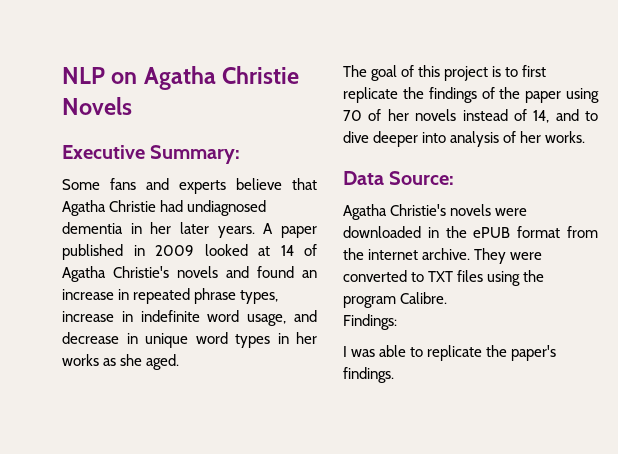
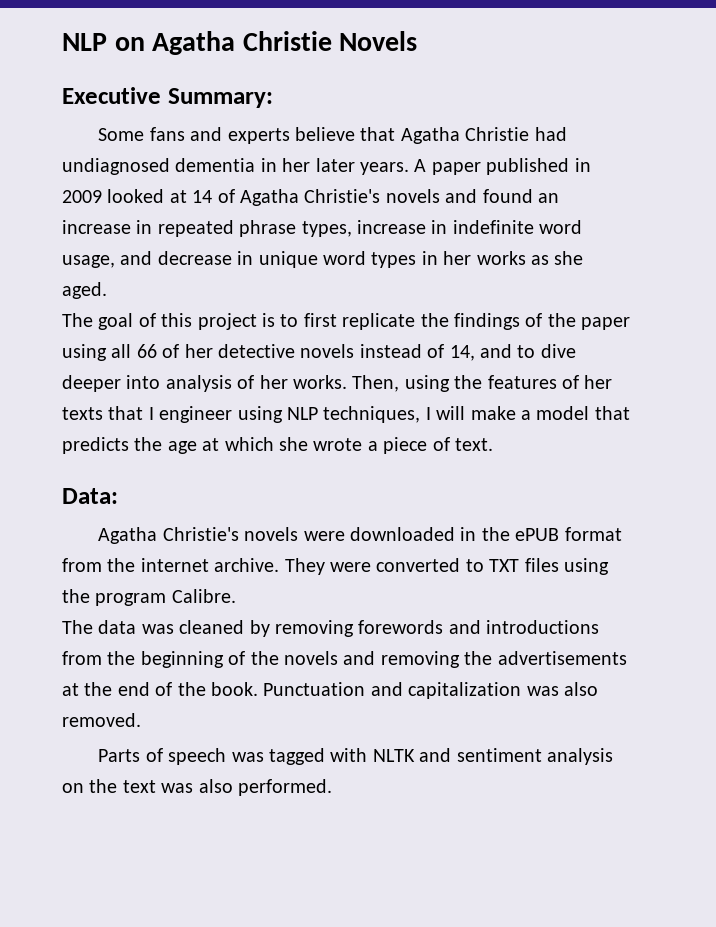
- The goal of this project is to first replicate the findings of the paper using 70 of her novels instead of 14, and to dive deeper into analysis of her works.
- Data Source:
+ The goal of this project is to first replicate the findings of the paper using all 66 of her detective novels instead of 14, and to dive deeper into analysis of her works. Then, using the features of her texts that I engineer using NLP techniques, I will make a model that predicts the age at which she wrote a piece of text.
+ Data:
- Findings:
- I was able to replicate the paper's findings.
+ The data was cleaned by removing forewords and introductions from the beginning of the novels and removing the advertisements at the end of the book. Punctuation and capitalization was also removed.
+ Parts of speech was tagged with NLTK and sentiment analysis on the text was also performed.

